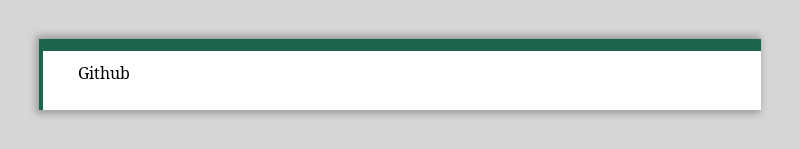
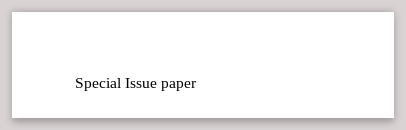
- Github
+ Special Issue paper

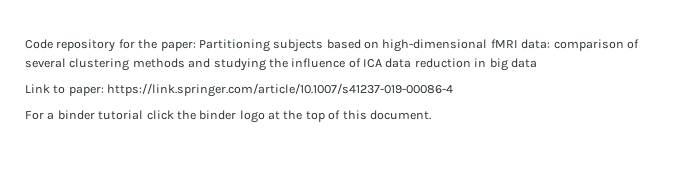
- Special Issue paper
+ Code repository for the paper: Partitioning subjects based on high-dimensional fMRI data: comparison of several clustering methods and studying the influence of ICA data reduction in big data
+ Link to paper: https://link.springer.com/article/10.1007/s41237-019-00086-4
+ For a binder tutorial click the binder logo at the top of this document.

